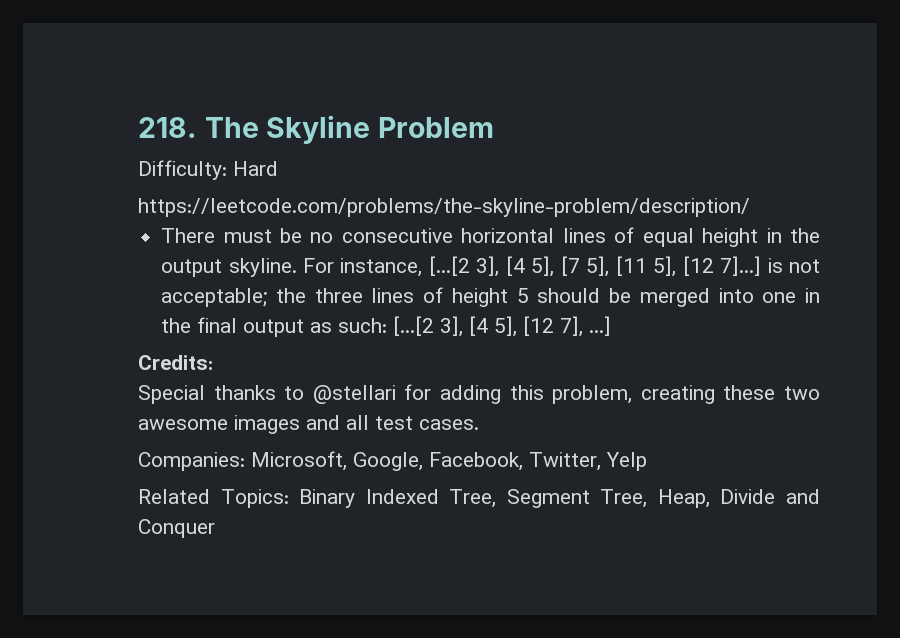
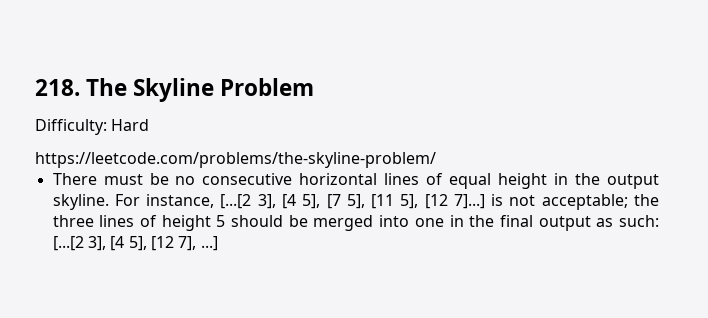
- https://leetcode.com/problems/the-skyline-problem/description/
+ https://leetcode.com/problems/the-skyline-problem/
- Credits:
- Special thanks to @stellari for adding this problem, creating these two awesome images and all test cases.
- Companies: Microsoft, Google, Facebook, Twitter, Yelp
- Related Topics: Binary Indexed Tree, Segment Tree, Heap, Divide and Conquer

